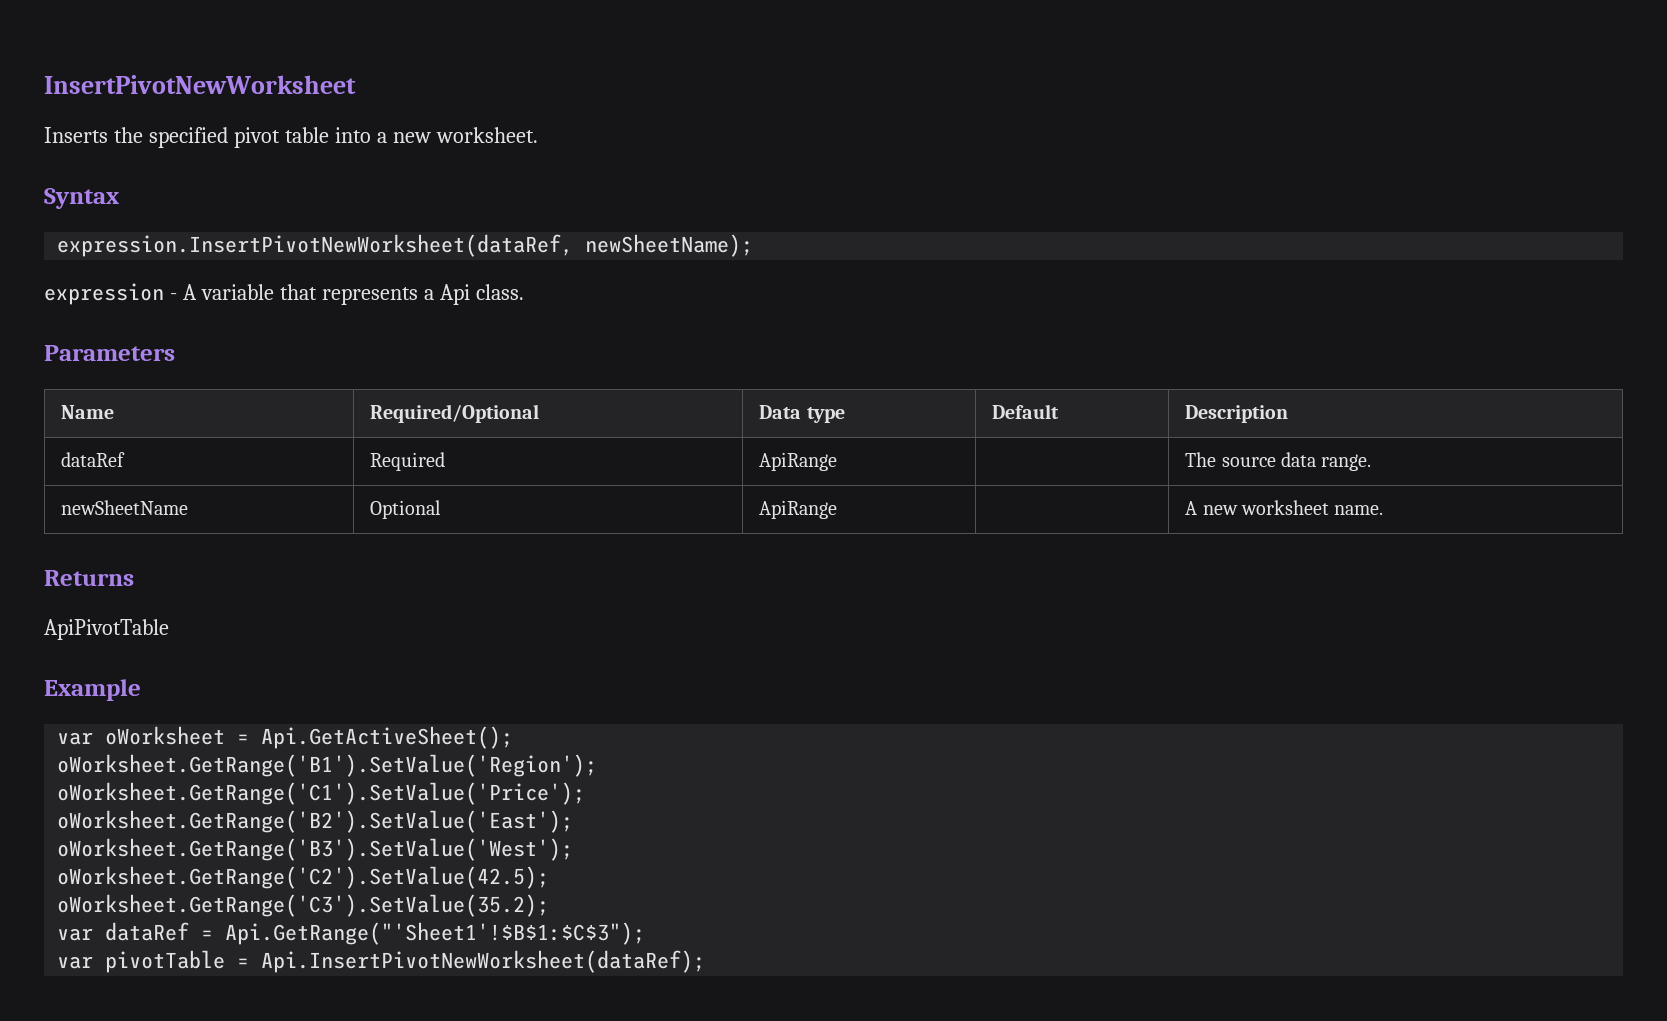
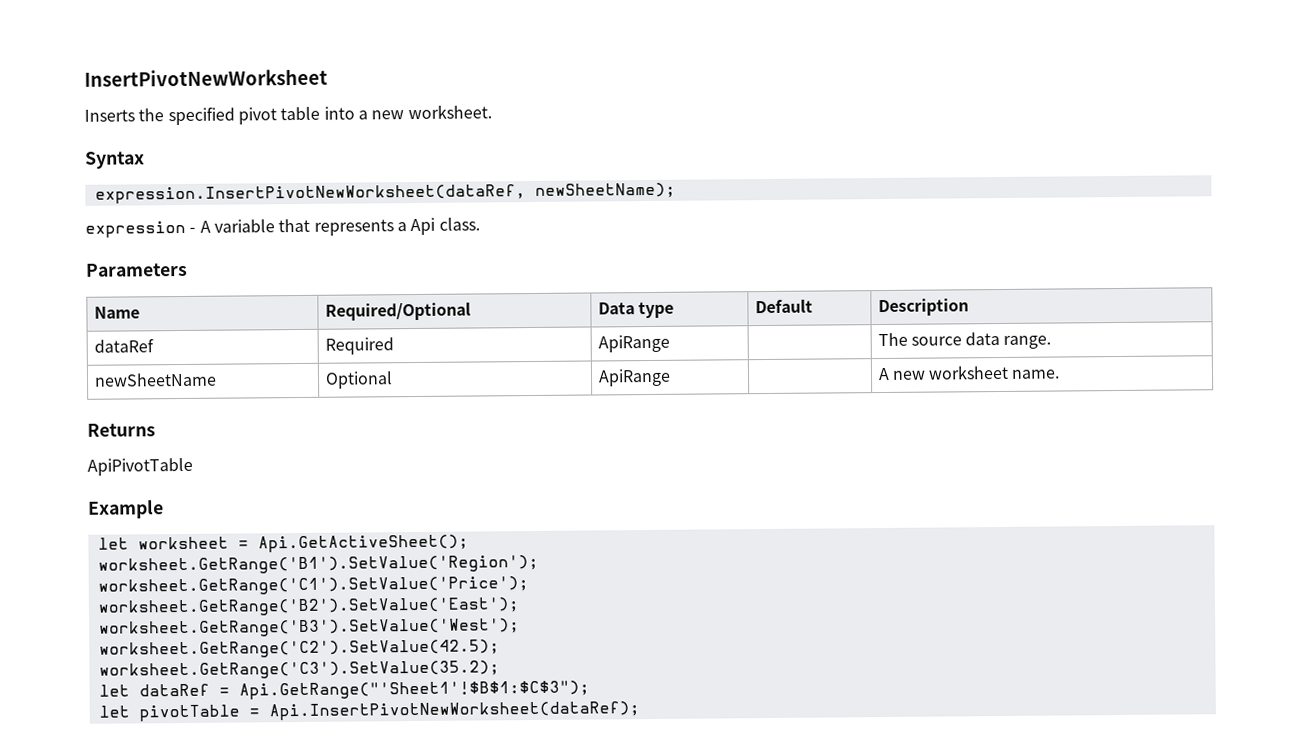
- var oWorksheet = Api.GetActiveSheet();
+ let worksheet = Api.GetActiveSheet();
- oWorksheet.GetRange('B1').SetValue('Region');
- oWorksheet.GetRange('C1').SetValue('Price');
- oWorksheet.GetRange('B2').SetValue('East');
- oWorksheet.GetRange('B3').SetValue('West');
- oWorksheet.GetRange('C2').SetValue(42.5);
- oWorksheet.GetRange('C3').SetValue(35.2);
- var dataRef = Api.GetRange("'Sheet1'!$B$1:$C$3");
+ worksheet.GetRange('B1').SetValue('Region');
+ worksheet.GetRange('C1').SetValue('Price');
+ worksheet.GetRange('B2').SetValue('East');
+ worksheet.GetRange('B3').SetValue('West');
+ worksheet.GetRange('C2').SetValue(42.5);
+ worksheet.GetRange('C3').SetValue(35.2);
+ let dataRef = Api.GetRange("'Sheet1'!$B$1:$C$3");
- var pivotTable = Api.InsertPivotNewWorksheet(dataRef);
+ let pivotTable = Api.InsertPivotNewWorksheet(dataRef);

